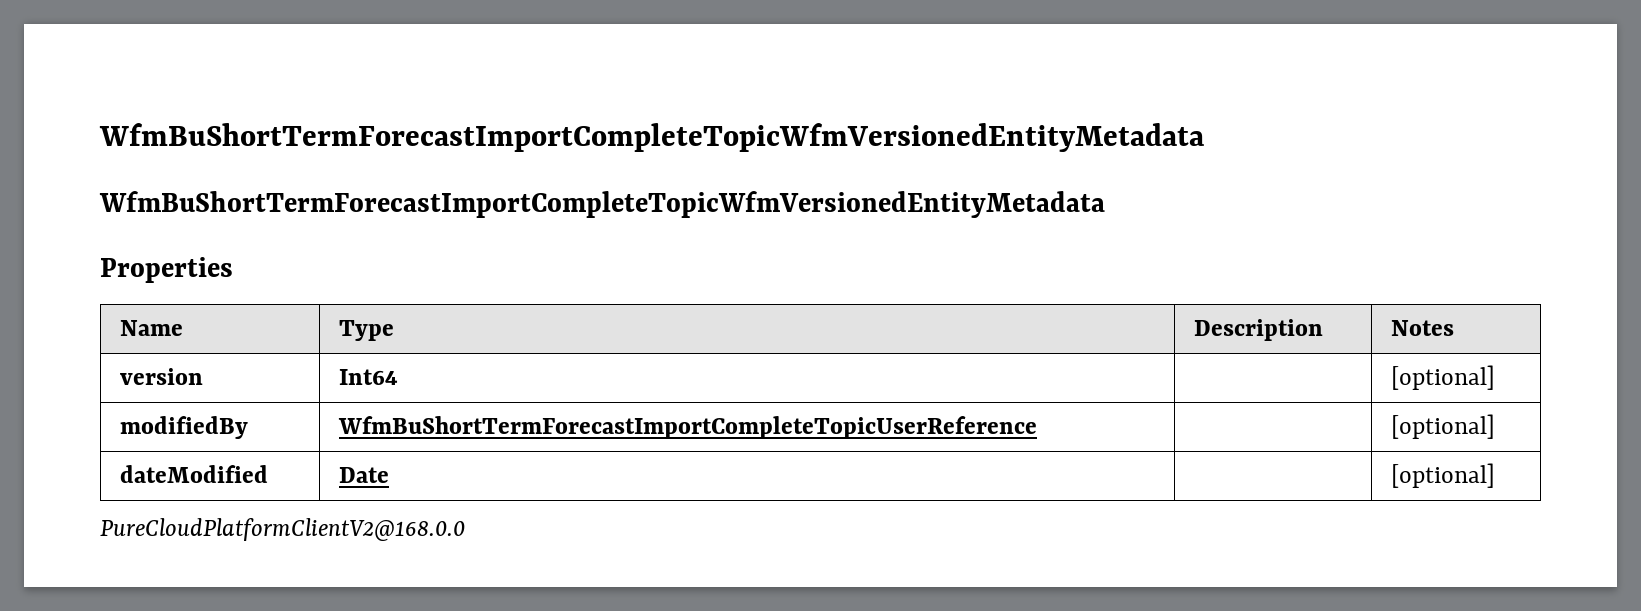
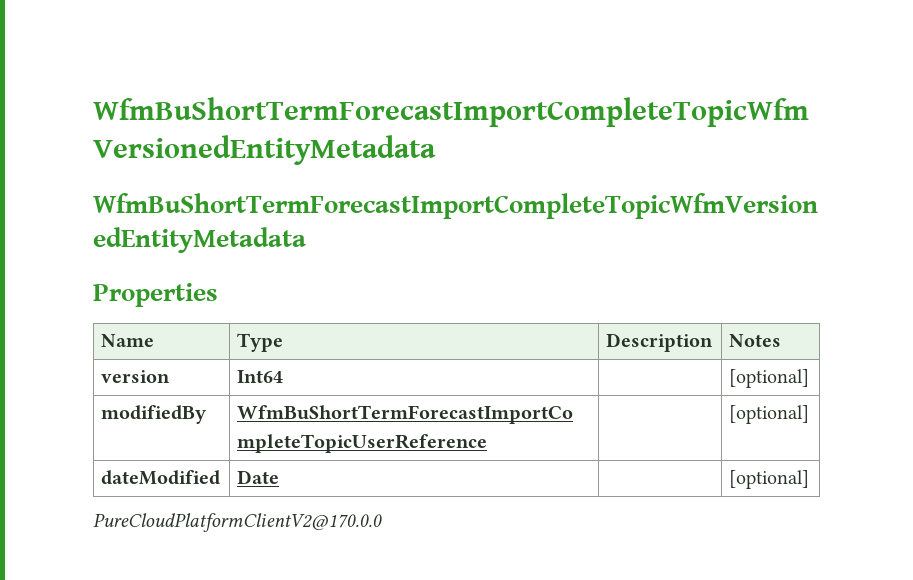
- PureCloudPlatformClientV2@168.0.0
+ PureCloudPlatformClientV2@170.0.0

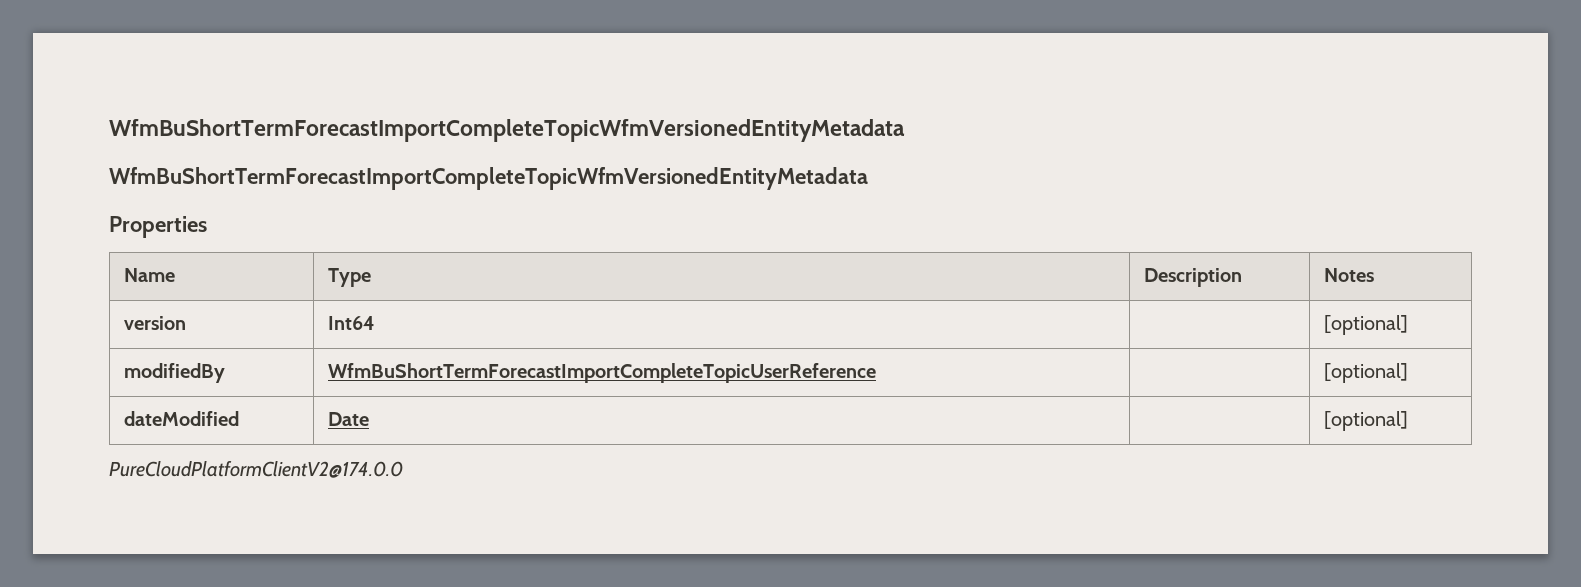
- PureCloudPlatformClientV2@170.0.0
+ PureCloudPlatformClientV2@174.0.0

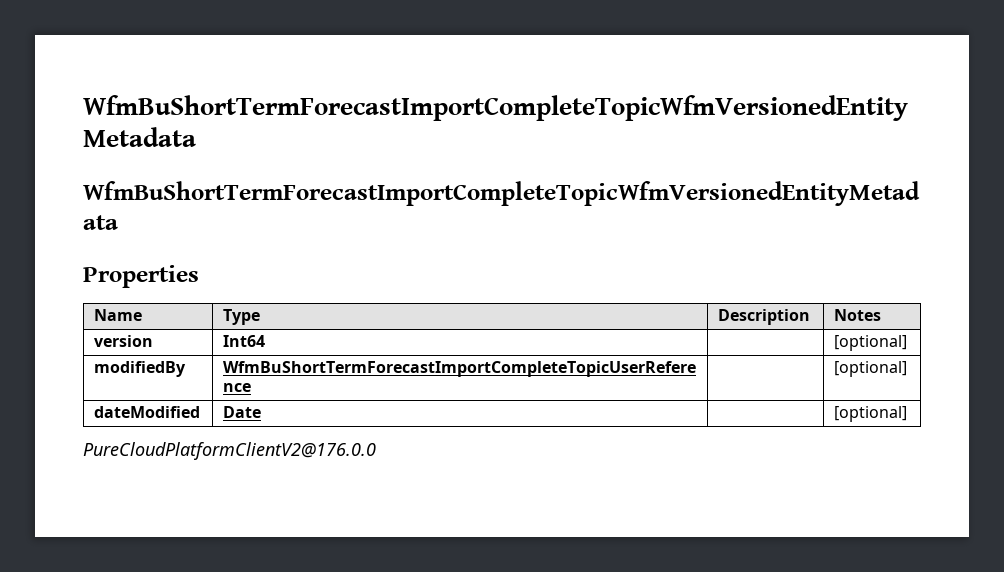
- PureCloudPlatformClientV2@174.0.0
+ PureCloudPlatformClientV2@176.0.0

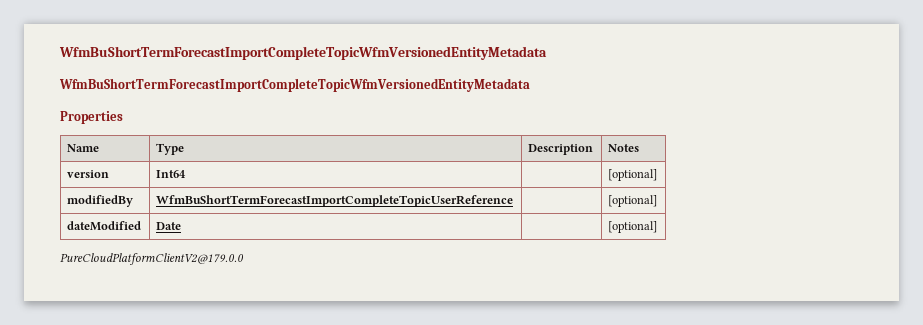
- PureCloudPlatformClientV2@176.0.0
+ PureCloudPlatformClientV2@179.0.0

